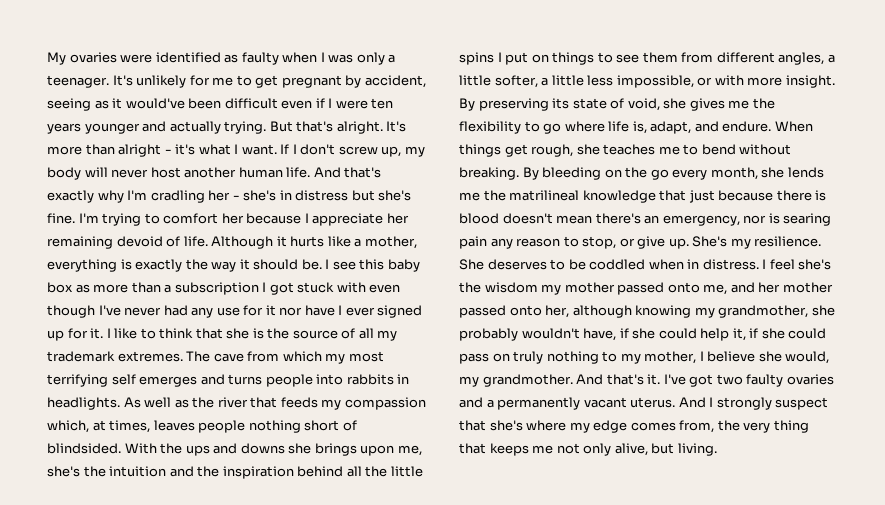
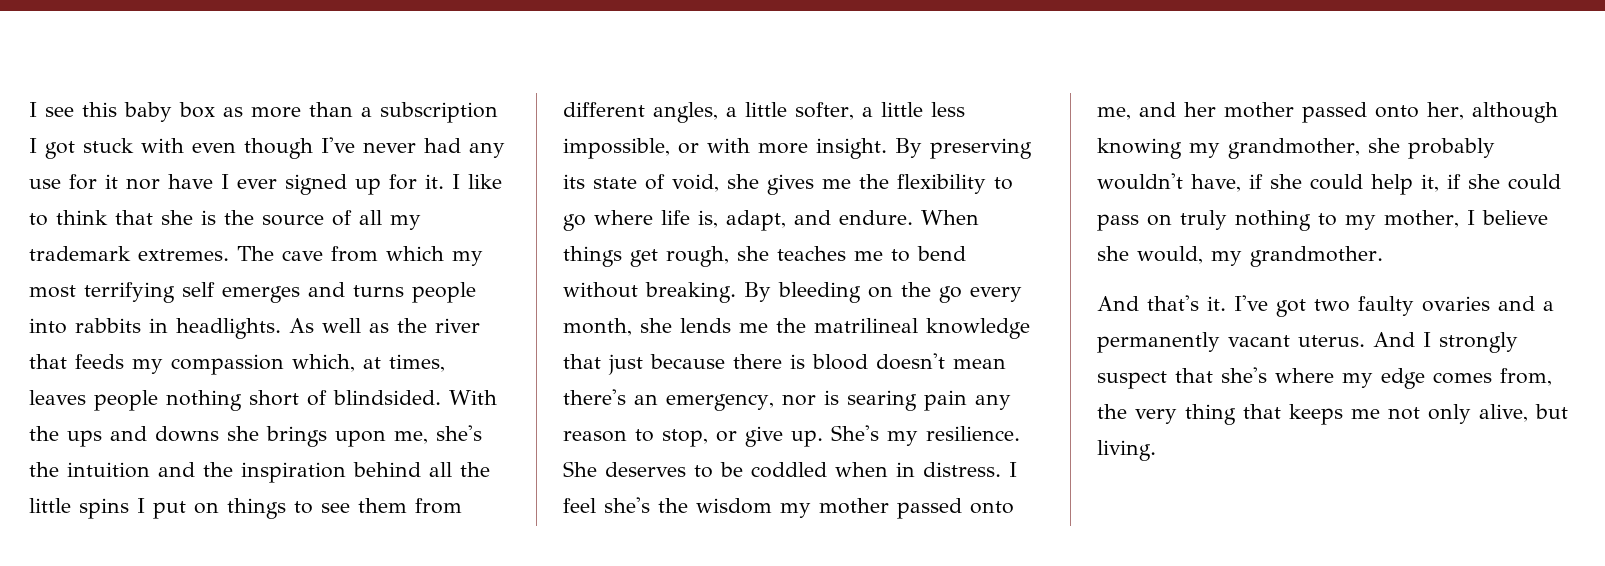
- My ovaries were identified as faulty when I was only a teenager. It's unlikely for me to get pregnant by accident, seeing as it would've been difficult even if I were ten years younger and actually trying. But that's alright. It's more than alright - it's what I want. If I don't screw up, my body will never host another human life. And that's exactly why I'm cradling her - she's in distress but she's fine. I'm trying to comfort her because I appreciate her remaining devoid of life. Although it hurts like a mother, everything is exactly the way it should be.
- I feel she's the wisdom my mother passed onto me, and her mother passed onto her, although knowing my grandmother, she probably wouldn't have, if she could help it, if she could pass on truly nothing to my mother, I believe she would, my grandmother. And that's it.
+ I feel she's the wisdom my mother passed onto me, and her mother passed onto her, although knowing my grandmother, she probably wouldn't have, if she could help it, if she could pass on truly nothing to my mother, I believe she would, my grandmother.
+ And that's it.

